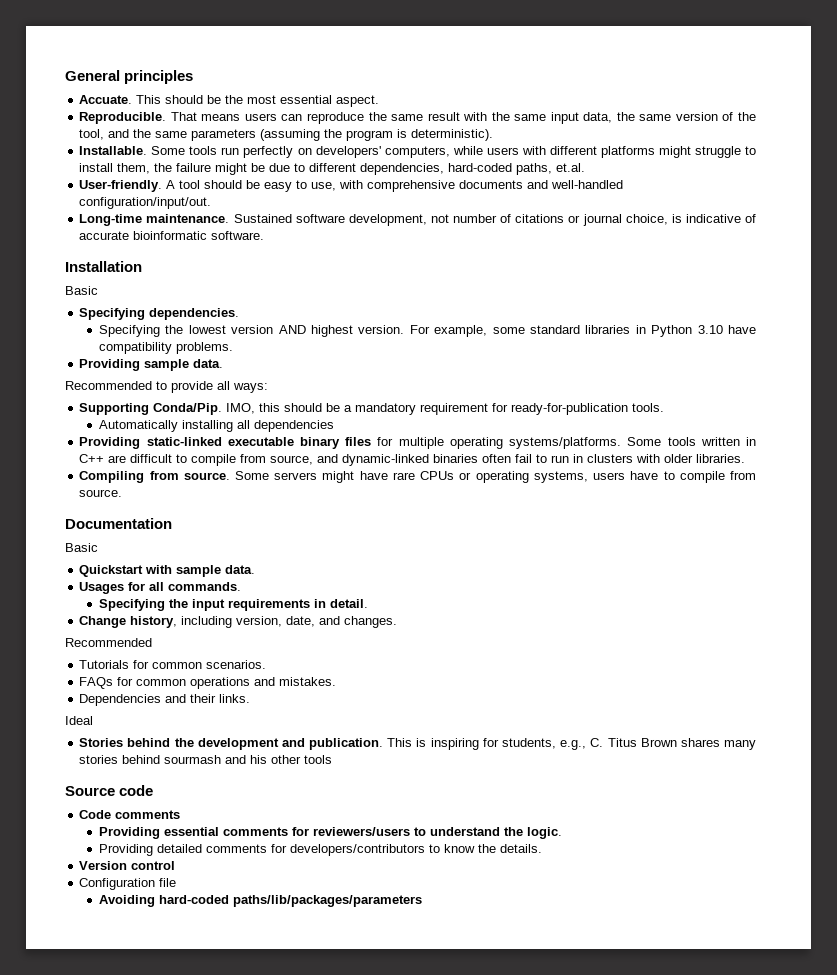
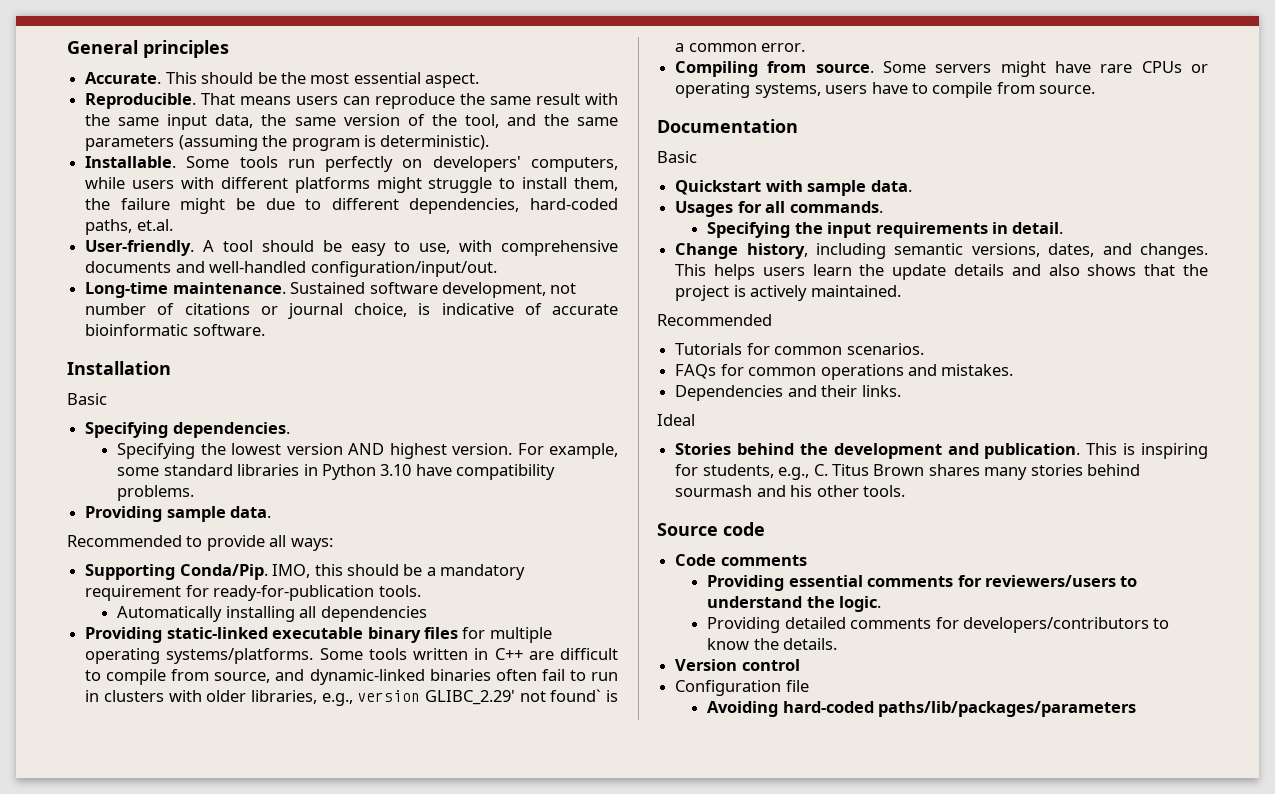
- Accuate.
+ Accurate.
- Some tools written in C++ are difficult to compile from source, and dynamic-linked binaries often fail to run in clusters with older libraries.
+ Some tools written in C++ are difficult to compile from source, and dynamic-linked binaries often fail to run in clusters with older libraries, e.g., version GLIBC_2.29' not found` is a common error.
- Change history, including version, date, and changes.
+ Change history, including semantic versions, dates, and changes. This helps users learn the update details and also shows that the project is actively maintained.
- This is inspiring for students, e.g., C. Titus Brown shares many stories behind sourmash and his other tools
+ This is inspiring for students, e.g., C. Titus Brown shares many stories behind sourmash and his other tools.

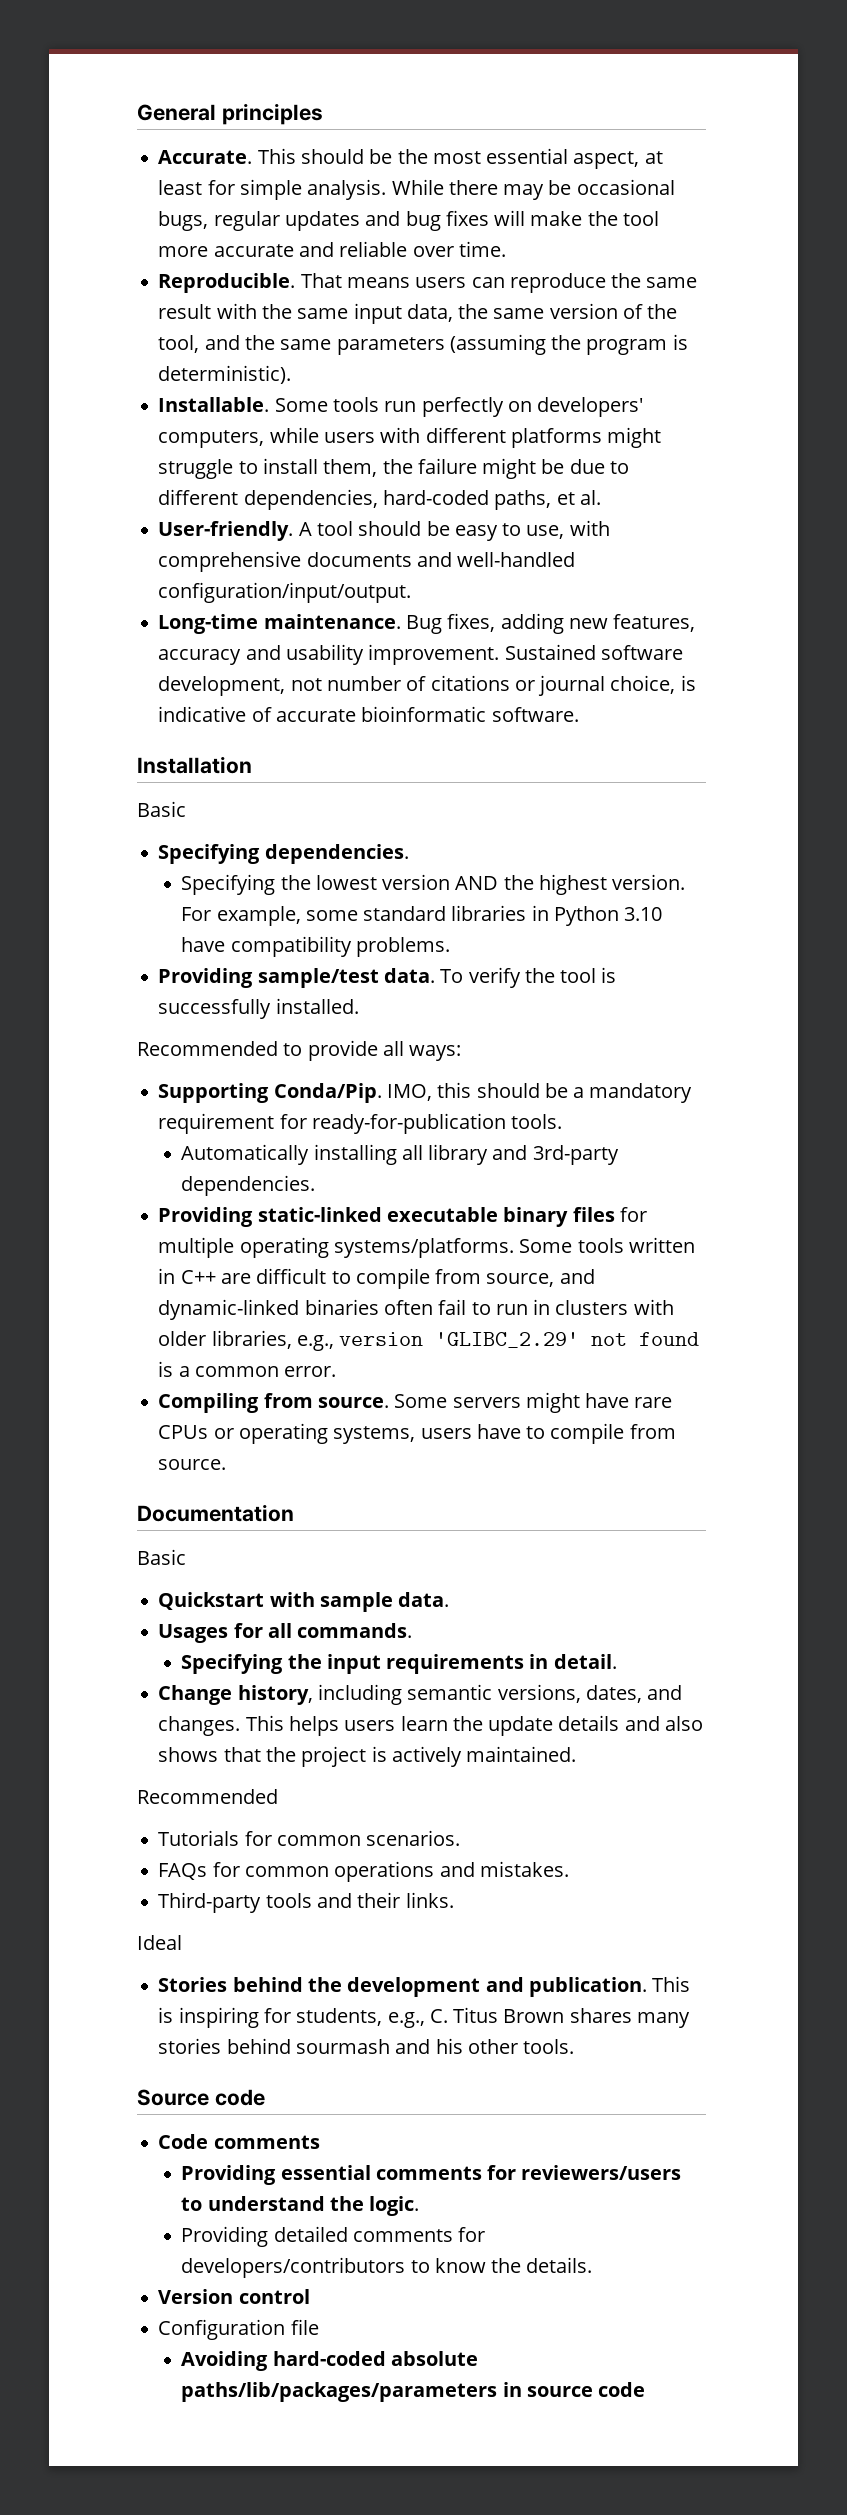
- This should be the most essential aspect.
+ This should be the most essential aspect, at least for simple analysis. While there may be occasional bugs, regular updates and bug fixes will make the tool more accurate and reliable over time.
- Some tools run perfectly on developers' computers, while users with different platforms might struggle to install them, the failure might be due to different dependencies, hard-coded paths, et.al.
+ Some tools run perfectly on developers' computers, while users with different platforms might struggle to install them, the failure might be due to different dependencies, hard-coded paths, et al.
- A tool should be easy to use, with comprehensive documents and well-handled configuration/input/out.
+ A tool should be easy to use, with comprehensive documents and well-handled configuration/input/output.
+ Bug fixes, adding new features, accuracy and usability improvement.
- Specifying the lowest version AND highest version.
+ Specifying the lowest version AND the highest version.
- Providing sample data.
+ Providing sample/test data. To verify the tool is successfully installed.
- Automatically installing all dependencies
+ Automatically installing all library and 3rd-party dependencies.
- Some tools written in C++ are difficult to compile from source, and dynamic-linked binaries often fail to run in clusters with older libraries, e.g., version GLIBC_2.29' not found` is a common error.
+ Some tools written in C++ are difficult to compile from source, and dynamic-linked binaries often fail to run in clusters with older libraries, e.g., version 'GLIBC_2.29' not found is a common error.
- Dependencies and their links.
+ Third-party tools and their links.
- Avoiding hard-coded paths/lib/packages/parameters
+ Avoiding hard-coded absolute paths/lib/packages/parameters in source code

